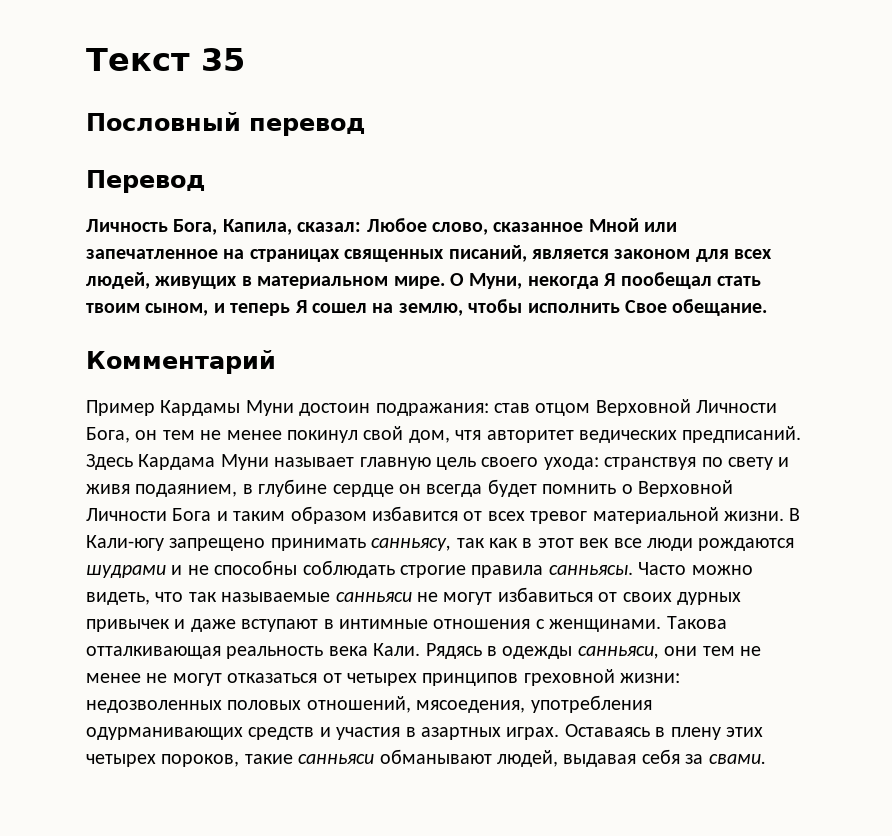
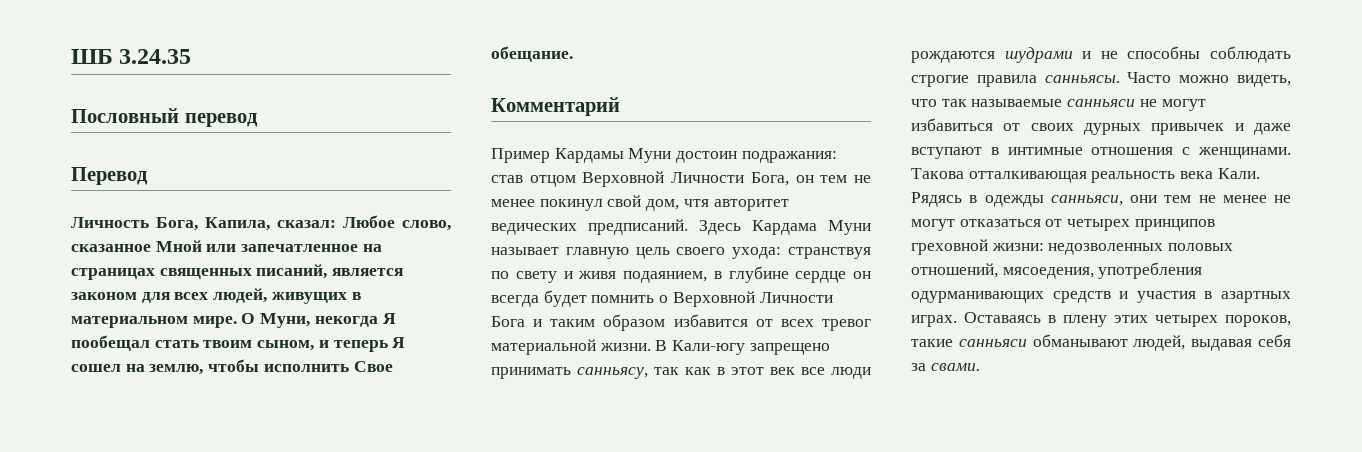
- Текст 35
+ ШБ 3.24.35

